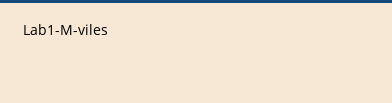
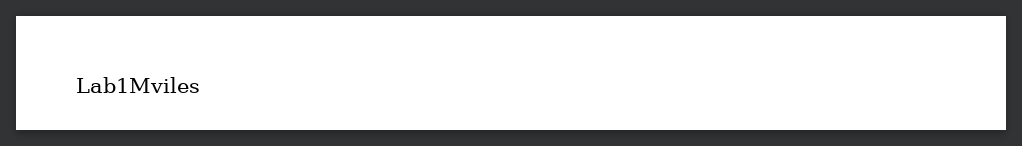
- Lab1-M-viles
+ Lab1Mviles

